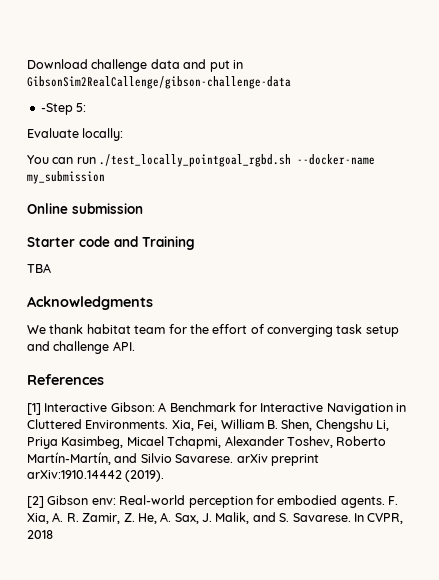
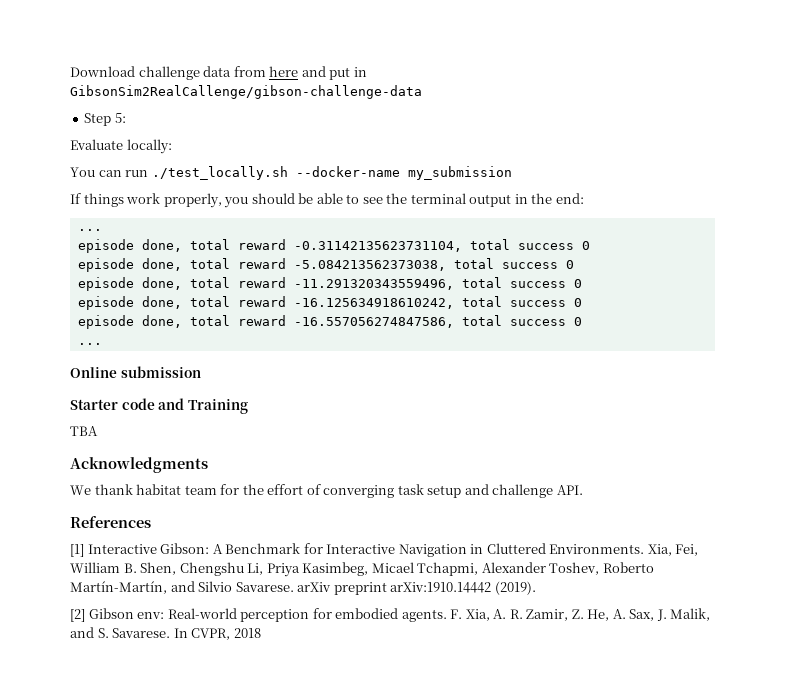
- Download challenge data and put in GibsonSim2RealCallenge/gibson-challenge-data
+ Download challenge data from here and put in GibsonSim2RealCallenge/gibson-challenge-data
- -Step 5:
+ Step 5:
- You can run ./test_locally_pointgoal_rgbd.sh --docker-name my_submission
+ You can run ./test_locally.sh --docker-name my_submission
+ If things work properly, you should be able to see the terminal output in the end:
+ ...
+ episode done, total reward -0.31142135623731104, total success 0
+ episode done, total reward -5.084213562373038, total success 0
+ episode done, total reward -11.291320343559496, total success 0
+ episode done, total reward -16.125634918610242, total success 0
+ episode done, total reward -16.557056274847586, total success 0
+ ...

